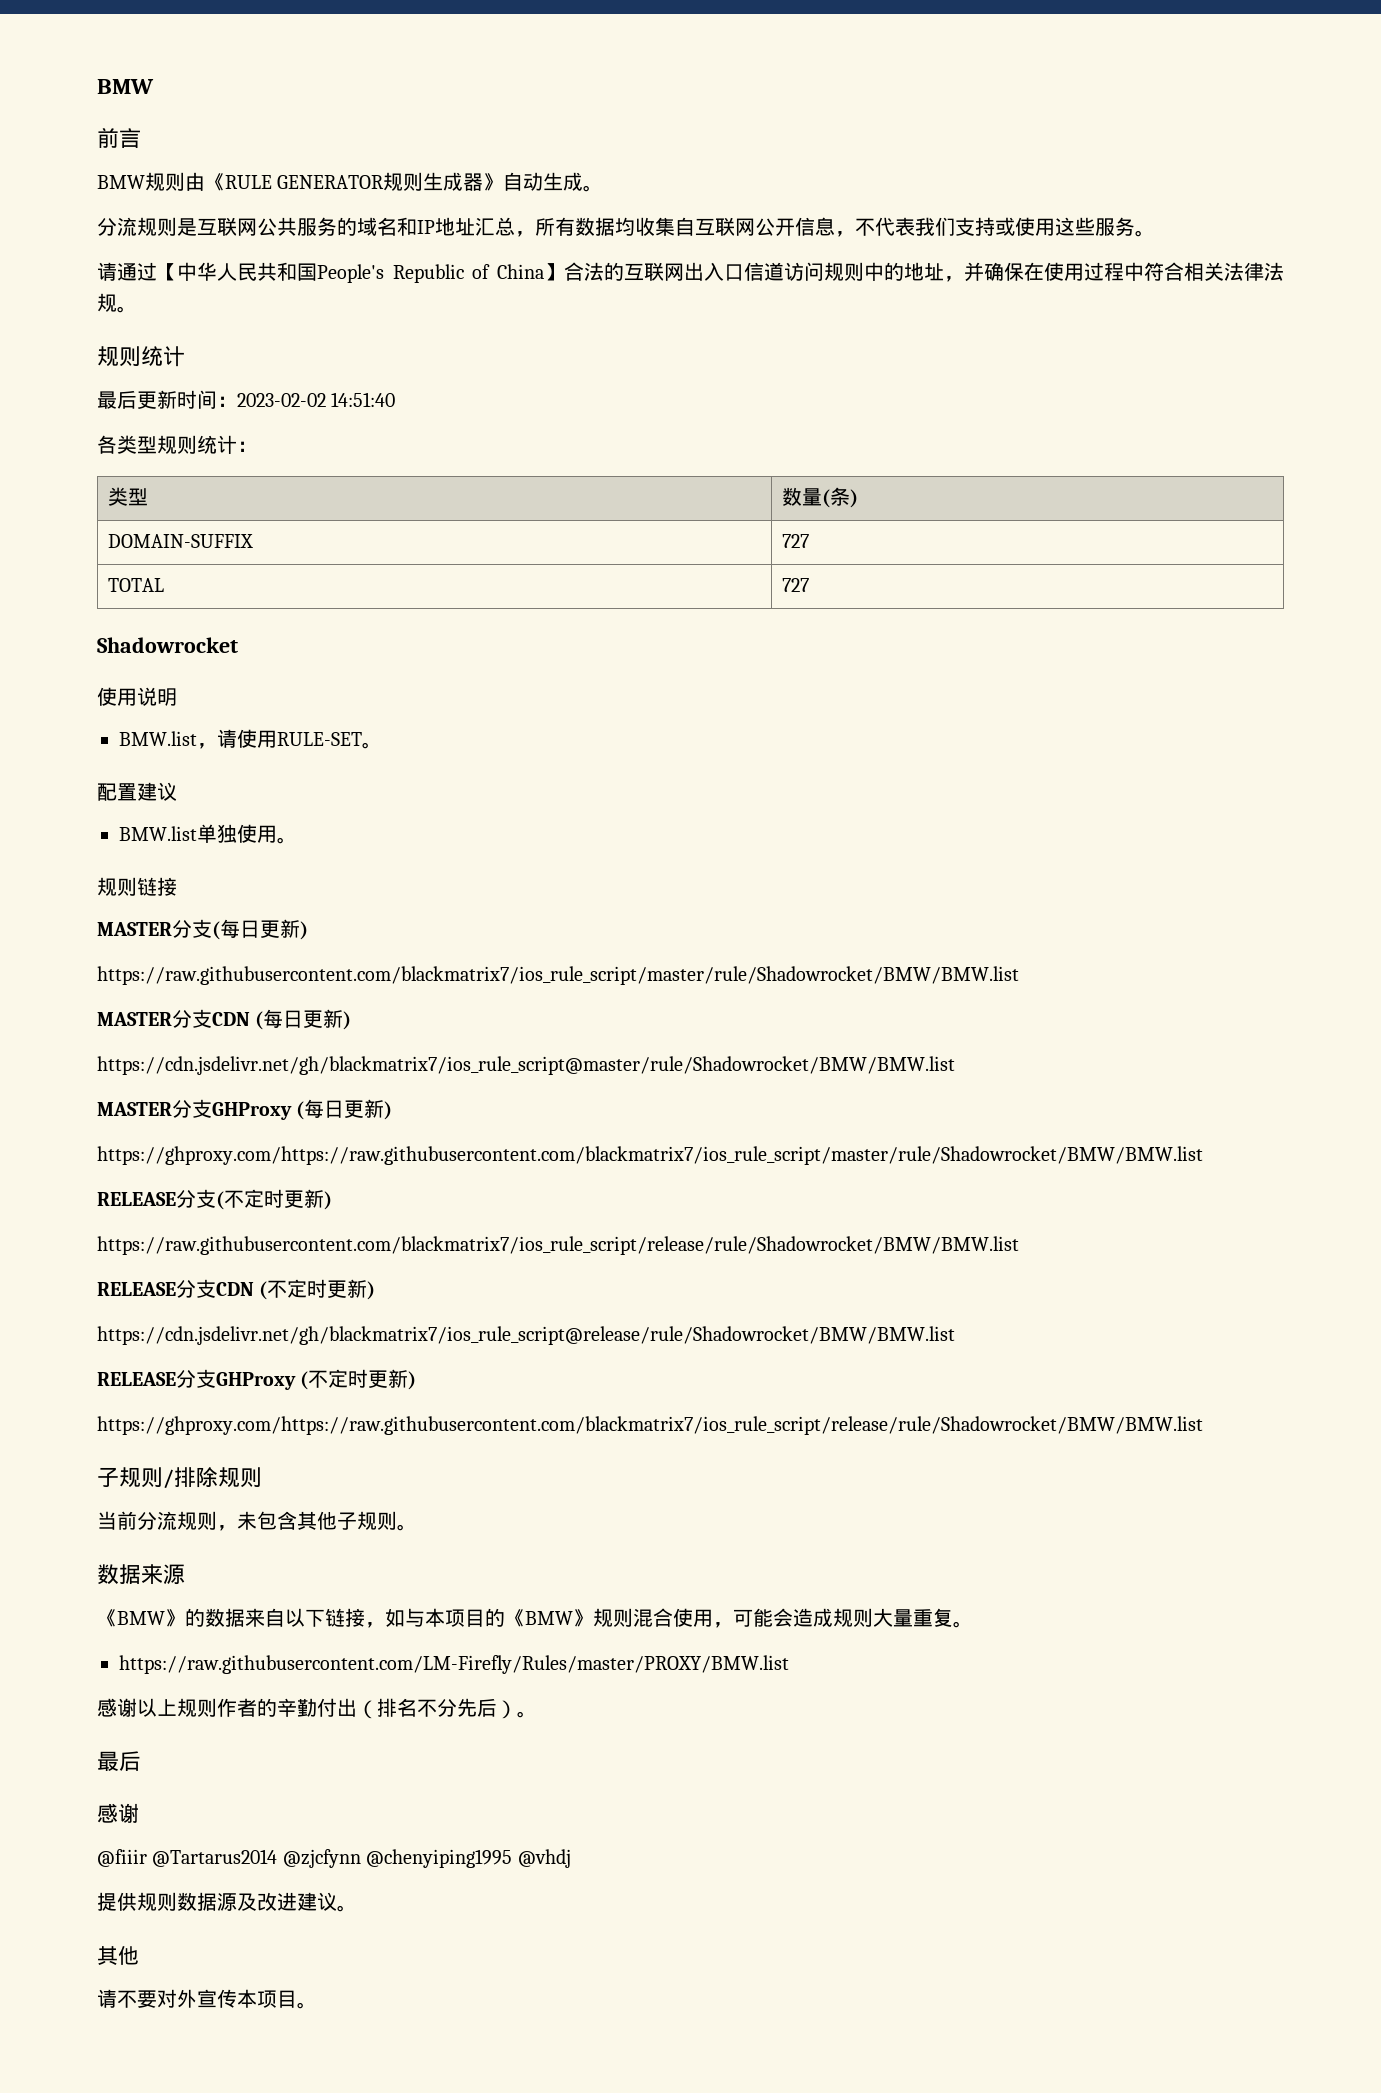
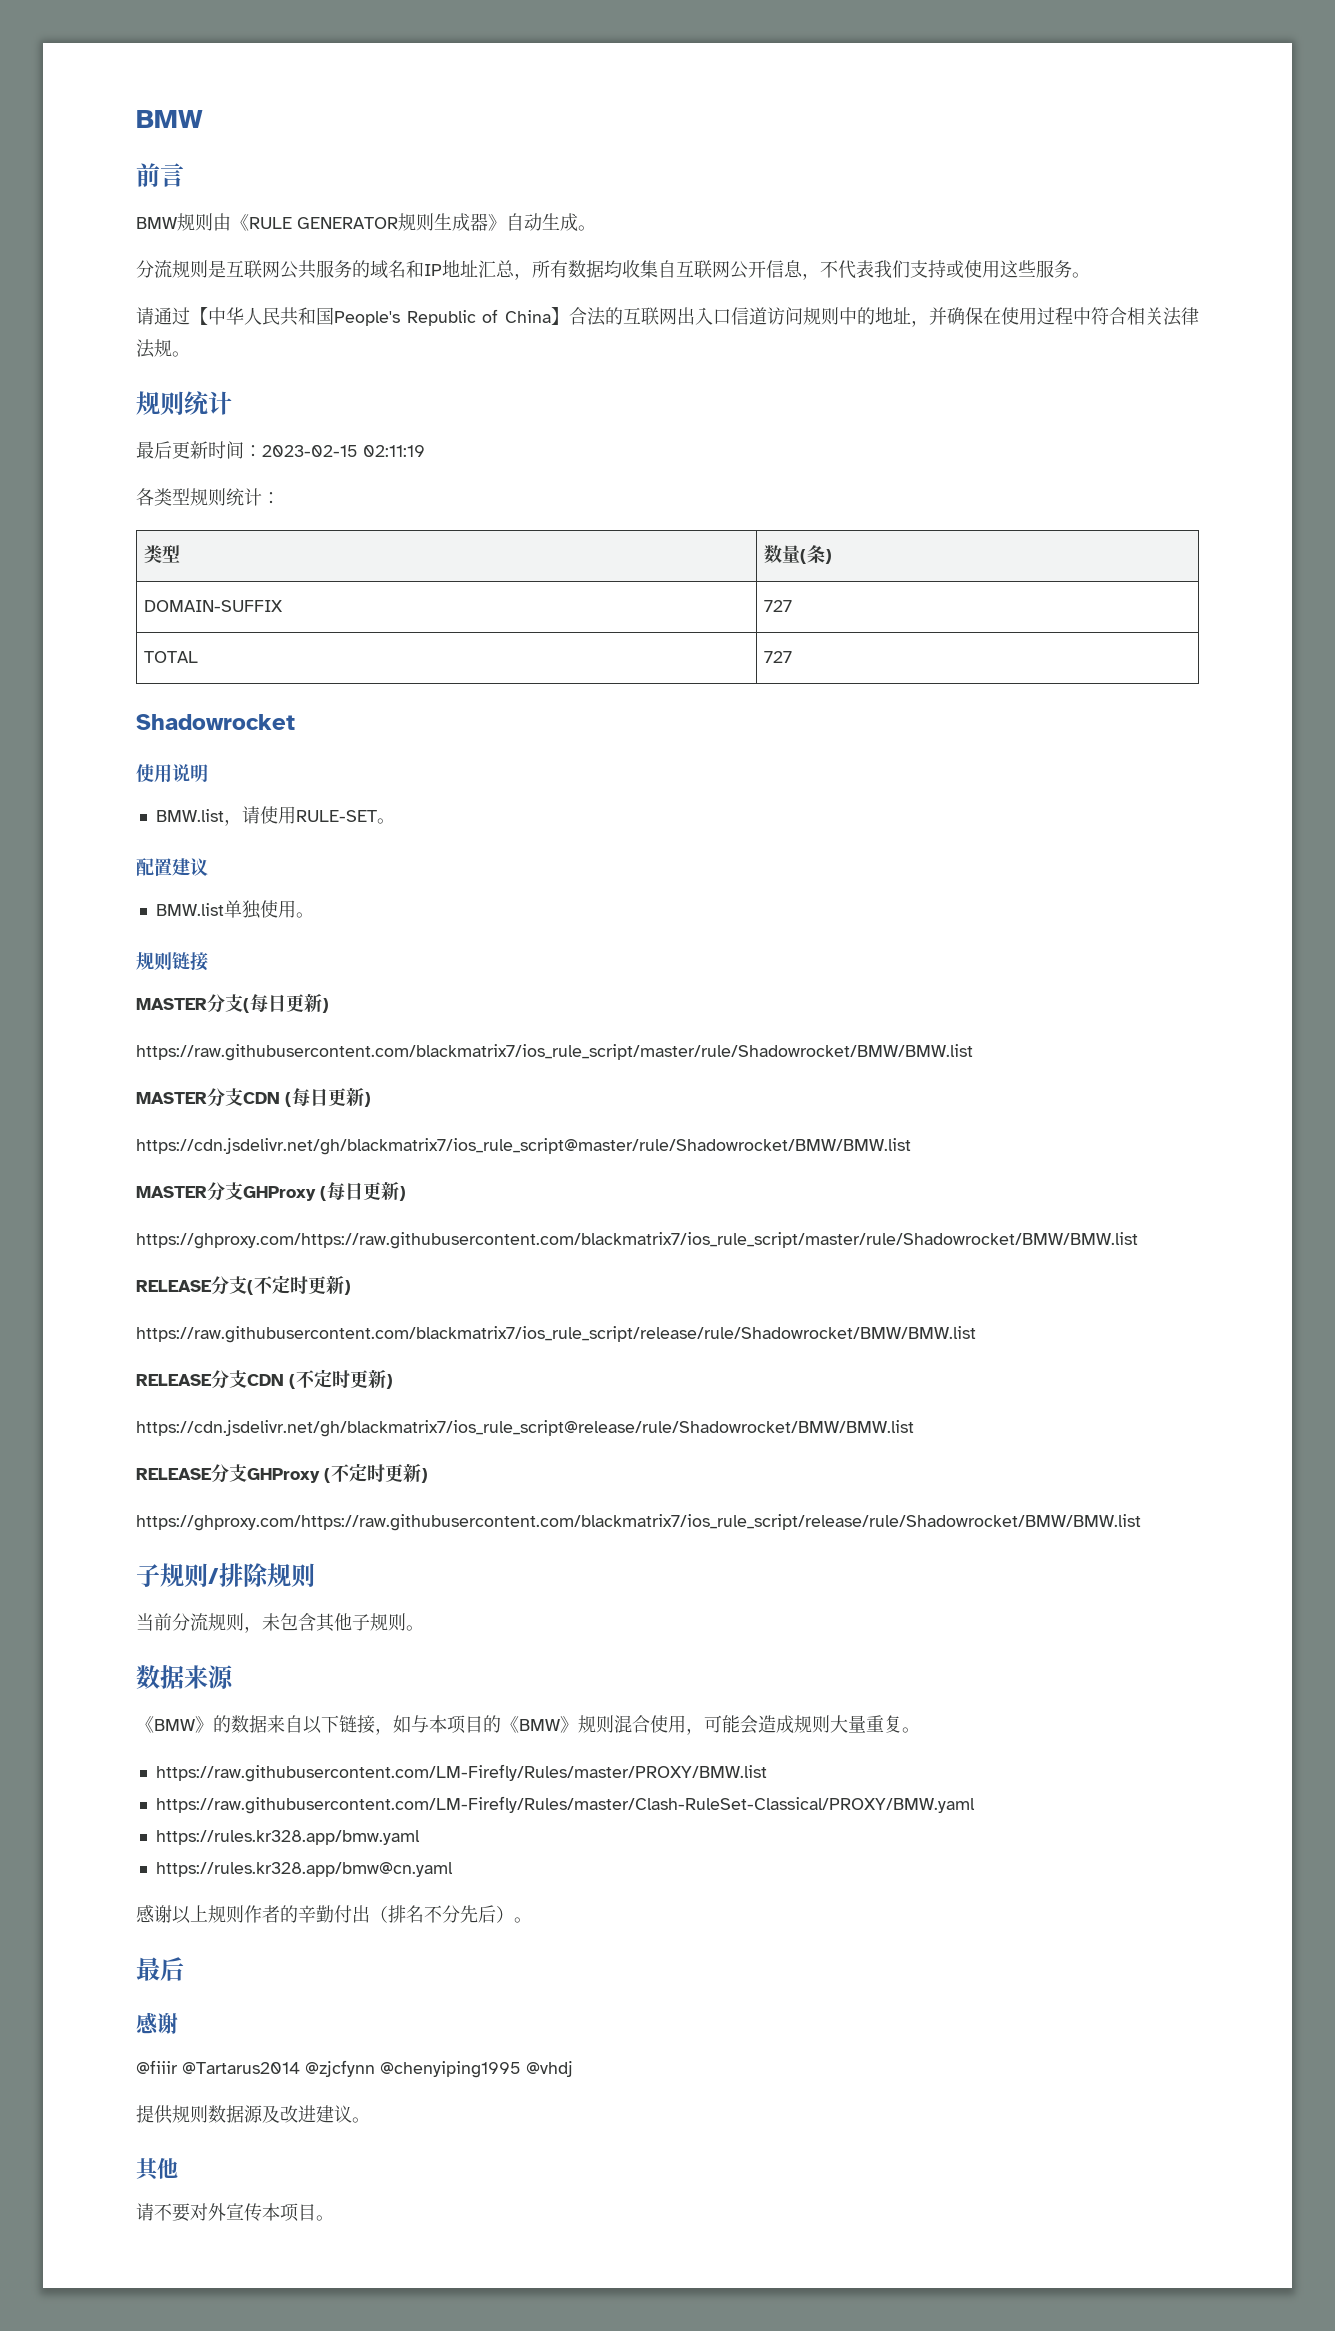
- 最后更新时间：2023-02-02 14:51:40
+ 最后更新时间：2023-02-15 02:11:19
+ https://raw.githubusercontent.com/LM-Firefly/Rules/master/Clash-RuleSet-Classical/PROXY/BMW.yaml
+ https://rules.kr328.app/bmw.yaml
+ https://rules.kr328.app/bmw@cn.yaml

